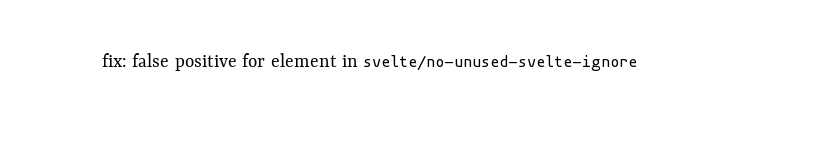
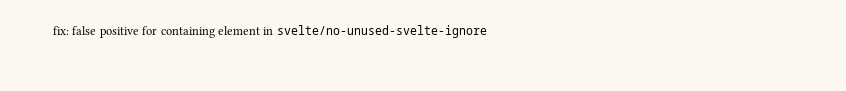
- fix: false positive for element in svelte/no-unused-svelte-ignore
+ fix: false positive for containing element in svelte/no-unused-svelte-ignore

